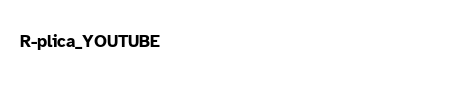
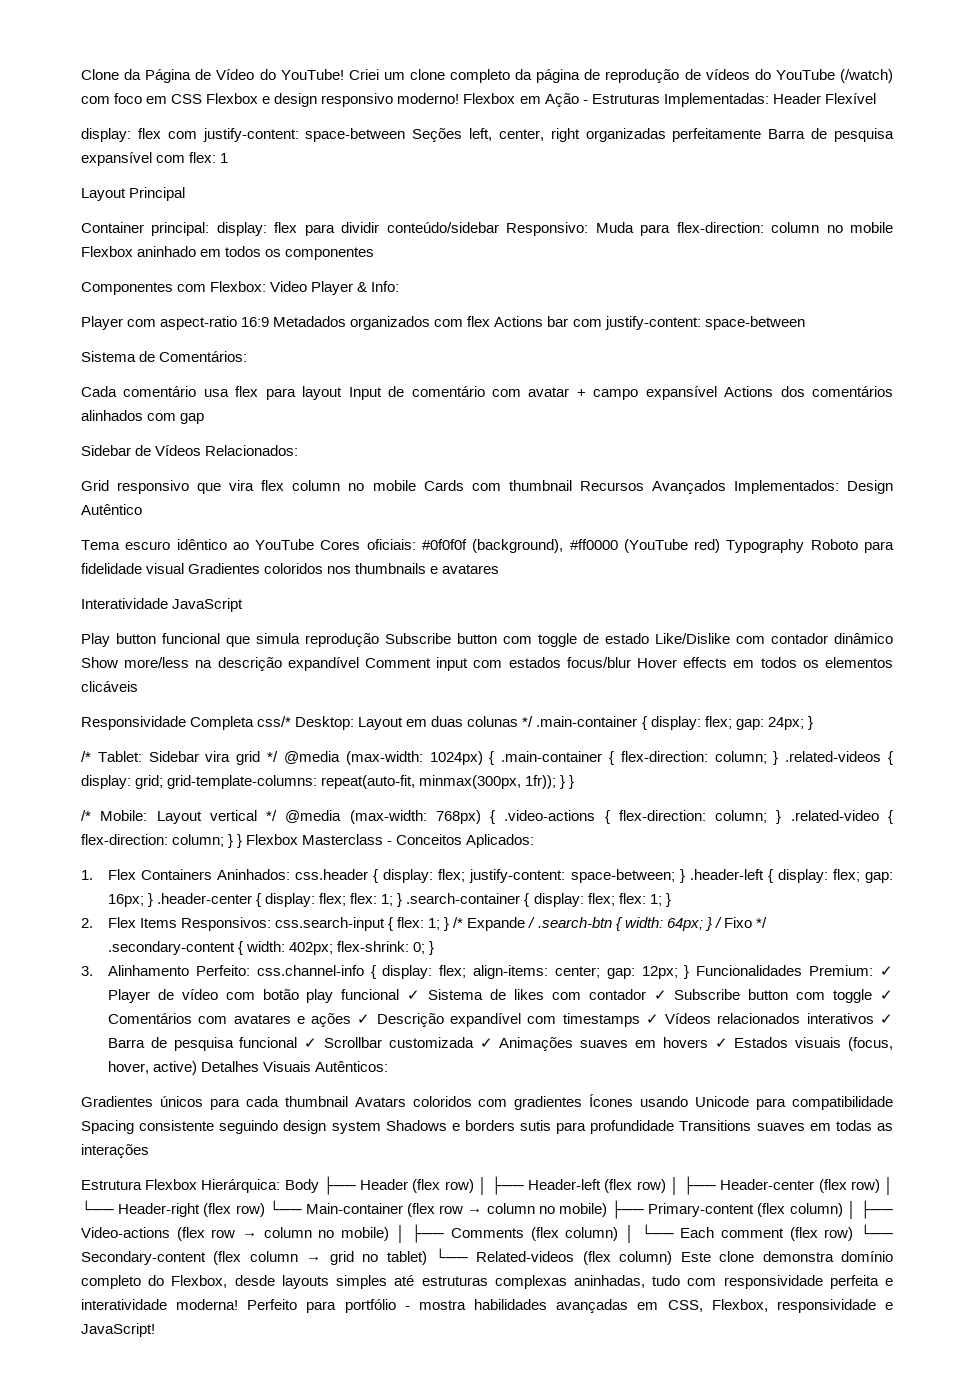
- R-plica_YOUTUBE
+ Clone da Página de Vídeo do YouTube! Criei um clone completo da página de reprodução de vídeos do YouTube (/watch) com foco em CSS Flexbox e design responsivo moderno! Flexbox em Ação - Estruturas Implementadas: Header Flexível
+ display: flex com justify-content: space-between Seções left, center, right organizadas perfeitamente Barra de pesquisa expansível com flex: 1
+ Layout Principal
+ Container principal: display: flex para dividir conteúdo/sidebar Responsivo: Muda para flex-direction: column no mobile Flexbox aninhado em todos os componentes
+ Componentes com Flexbox: Video Player & Info:
+ Player com aspect-ratio 16:9 Metadados organizados com flex Actions bar com justify-content: space-between
+ Sistema de Comentários:
+ Cada comentário usa flex para layout Input de comentário com avatar + campo expansível Actions dos comentários alinhados com gap
+ Sidebar de Vídeos Relacionados:
+ Grid responsivo que vira flex column no mobile Cards com thumbnail Recursos Avançados Implementados: Design Autêntico
+ Tema escuro idêntico ao YouTube Cores oficiais: #0f0f0f (background), #ff0000 (YouTube red) Typography Roboto para fidelidade visual Gradientes coloridos nos thumbnails e avatares
+ Interatividade JavaScript
+ Play button funcional que simula reprodução Subscribe button com toggle de estado Like/Dislike com contador dinâmico Show more/less na descrição expandível Comment input com estados focus/blur Hover effects em todos os elementos clicáveis
+ Responsividade Completa css/* Desktop: Layout em duas colunas */ .main-container { display: flex; gap: 24px; }
+ /* Tablet: Sidebar vira grid */ @media (max-width: 1024px) { .main-container { flex-direction: column; } .related-videos { display: grid; grid-template-columns: repeat(auto-fit, minmax(300px, 1fr)); } }
+ /* Mobile: Layout vertical */ @media (max-width: 768px) { .video-actions { flex-direction: column; } .related-video { flex-direction: column; } } Flexbox Masterclass - Conceitos Aplicados:
+ 1. Flex Containers Aninhados: css.header { display: flex; justify-content: space-between; } .header-left { display: flex; gap: 16px; } .header-center { display: flex; flex: 1; } .search-container { display: flex; flex: 1; }
+ 2. Flex Items Responsivos: css.search-input { flex: 1; } /* Expande / .search-btn { width: 64px; } / Fixo */ .secondary-content { width: 402px; flex-shrink: 0; }
+ 3. Alinhamento Perfeito: css.channel-info { display: flex; align-items: center; gap: 12px; } Funcionalidades Premium: ✓ Player de vídeo com botão play funcional ✓ Sistema de likes com contador ✓ Subscribe button com toggle ✓ Comentários com avatares e ações ✓ Descrição expandível com timestamps ✓ Vídeos relacionados interativos ✓ Barra de pesquisa funcional ✓ Scrollbar customizada ✓ Animações suaves em hovers ✓ Estados visuais (focus, hover, active) Detalhes Visuais Autênticos:
+ Gradientes únicos para cada thumbnail Avatars coloridos com gradientes Ícones usando Unicode para compatibilidade Spacing consistente seguindo design system Shadows e borders sutis para profundidade Transitions suaves em todas as interações
+ Estrutura Flexbox Hierárquica: Body ├── Header (flex row) │ ├── Header-left (flex row) │ ├── Header-center (flex row) │ └── Header-right (flex row) └── Main-container (flex row → column no mobile) ├── Primary-content (flex column) │ ├── Video-actions (flex row → column no mobile) │ ├── Comments (flex column) │ └── Each comment (flex row) └── Secondary-content (flex column → grid no tablet) └── Related-videos (flex column) Este clone demonstra domínio completo do Flexbox, desde layouts simples até estruturas complexas aninhadas, tudo com responsividade perfeita e interatividade moderna! Perfeito para portfólio - mostra habilidades avançadas em CSS, Flexbox, responsividade e JavaScript!

